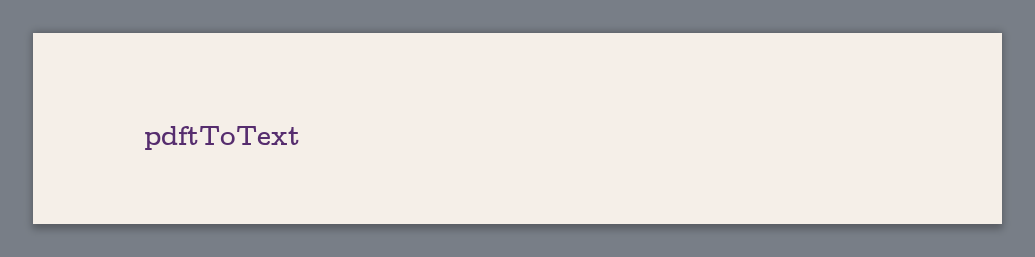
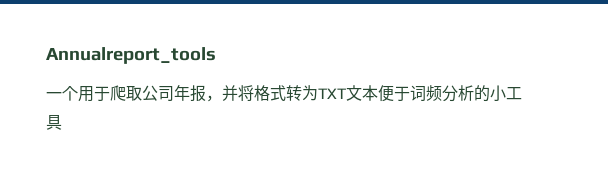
- pdftToText
+ Annualreport_tools
+ 一个用于爬取公司年报，并将格式转为TXT文本便于词频分析的小工具

